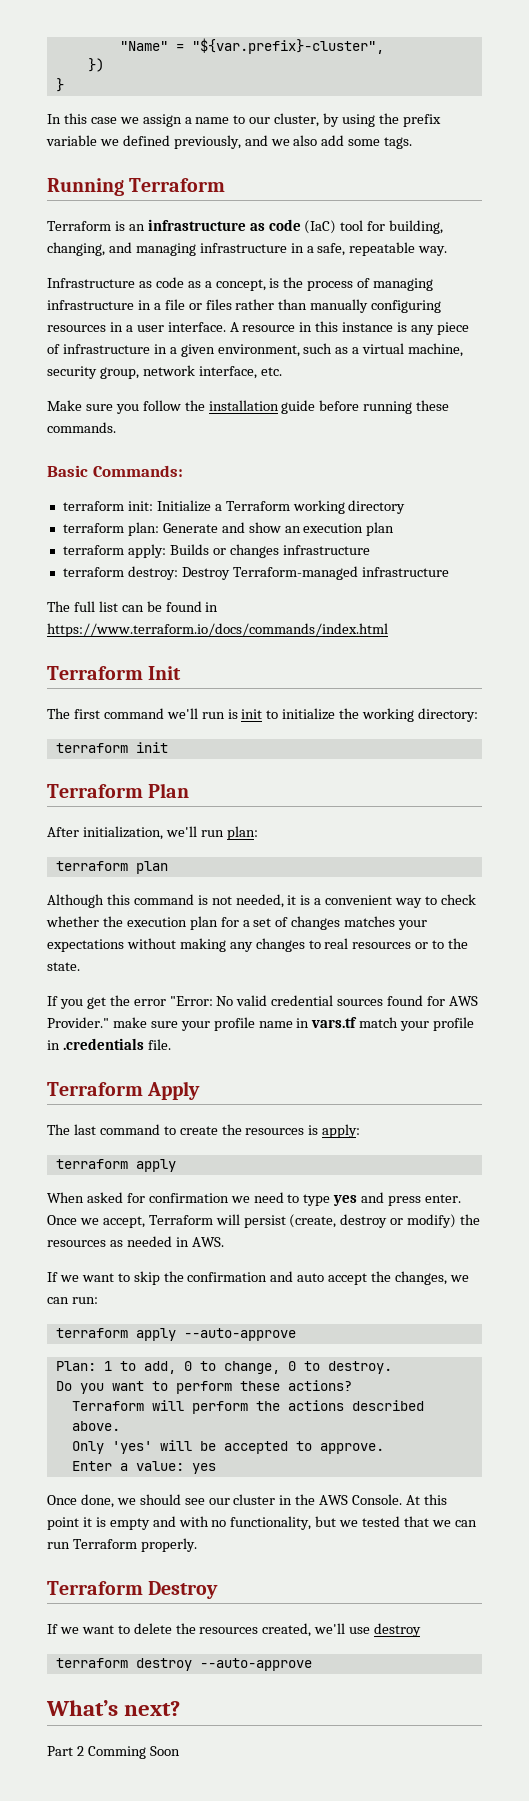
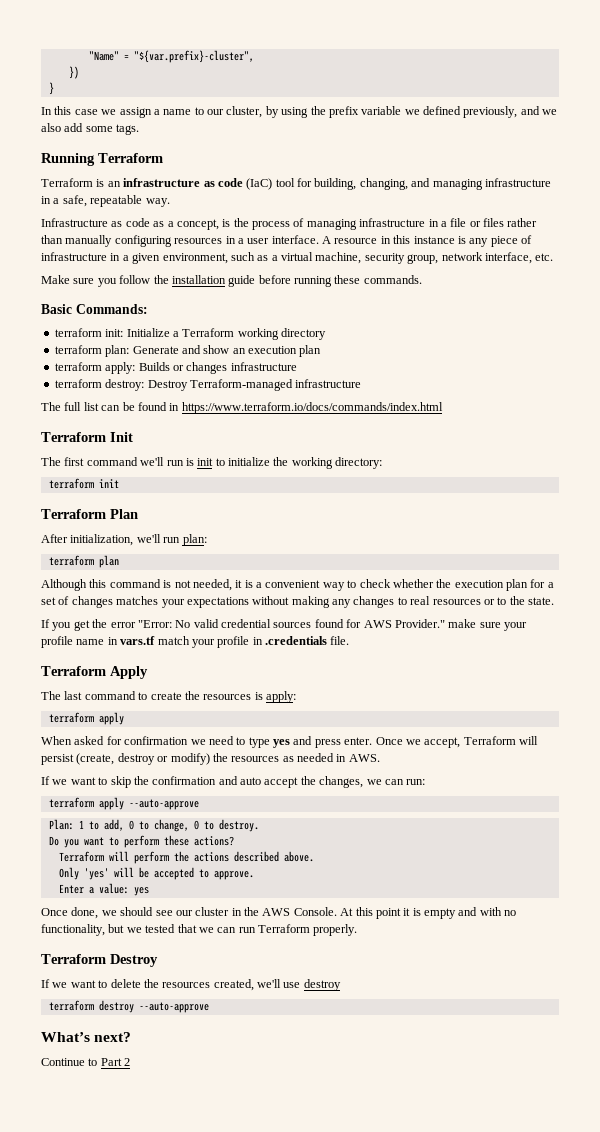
- Part 2 Comming Soon
+ Continue to Part 2

